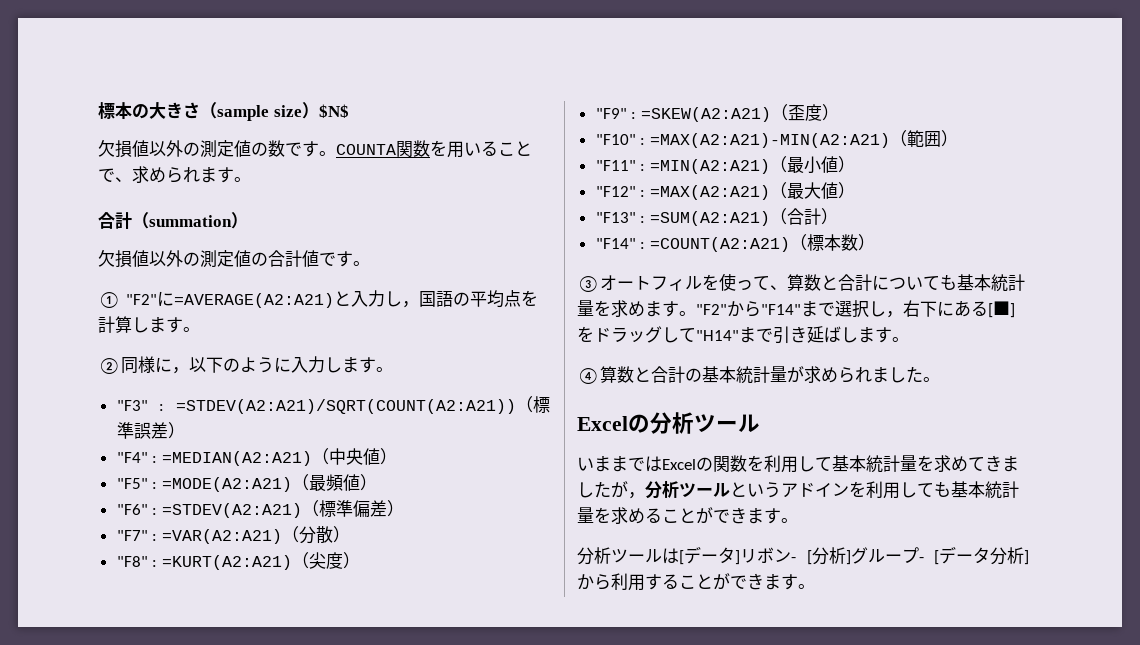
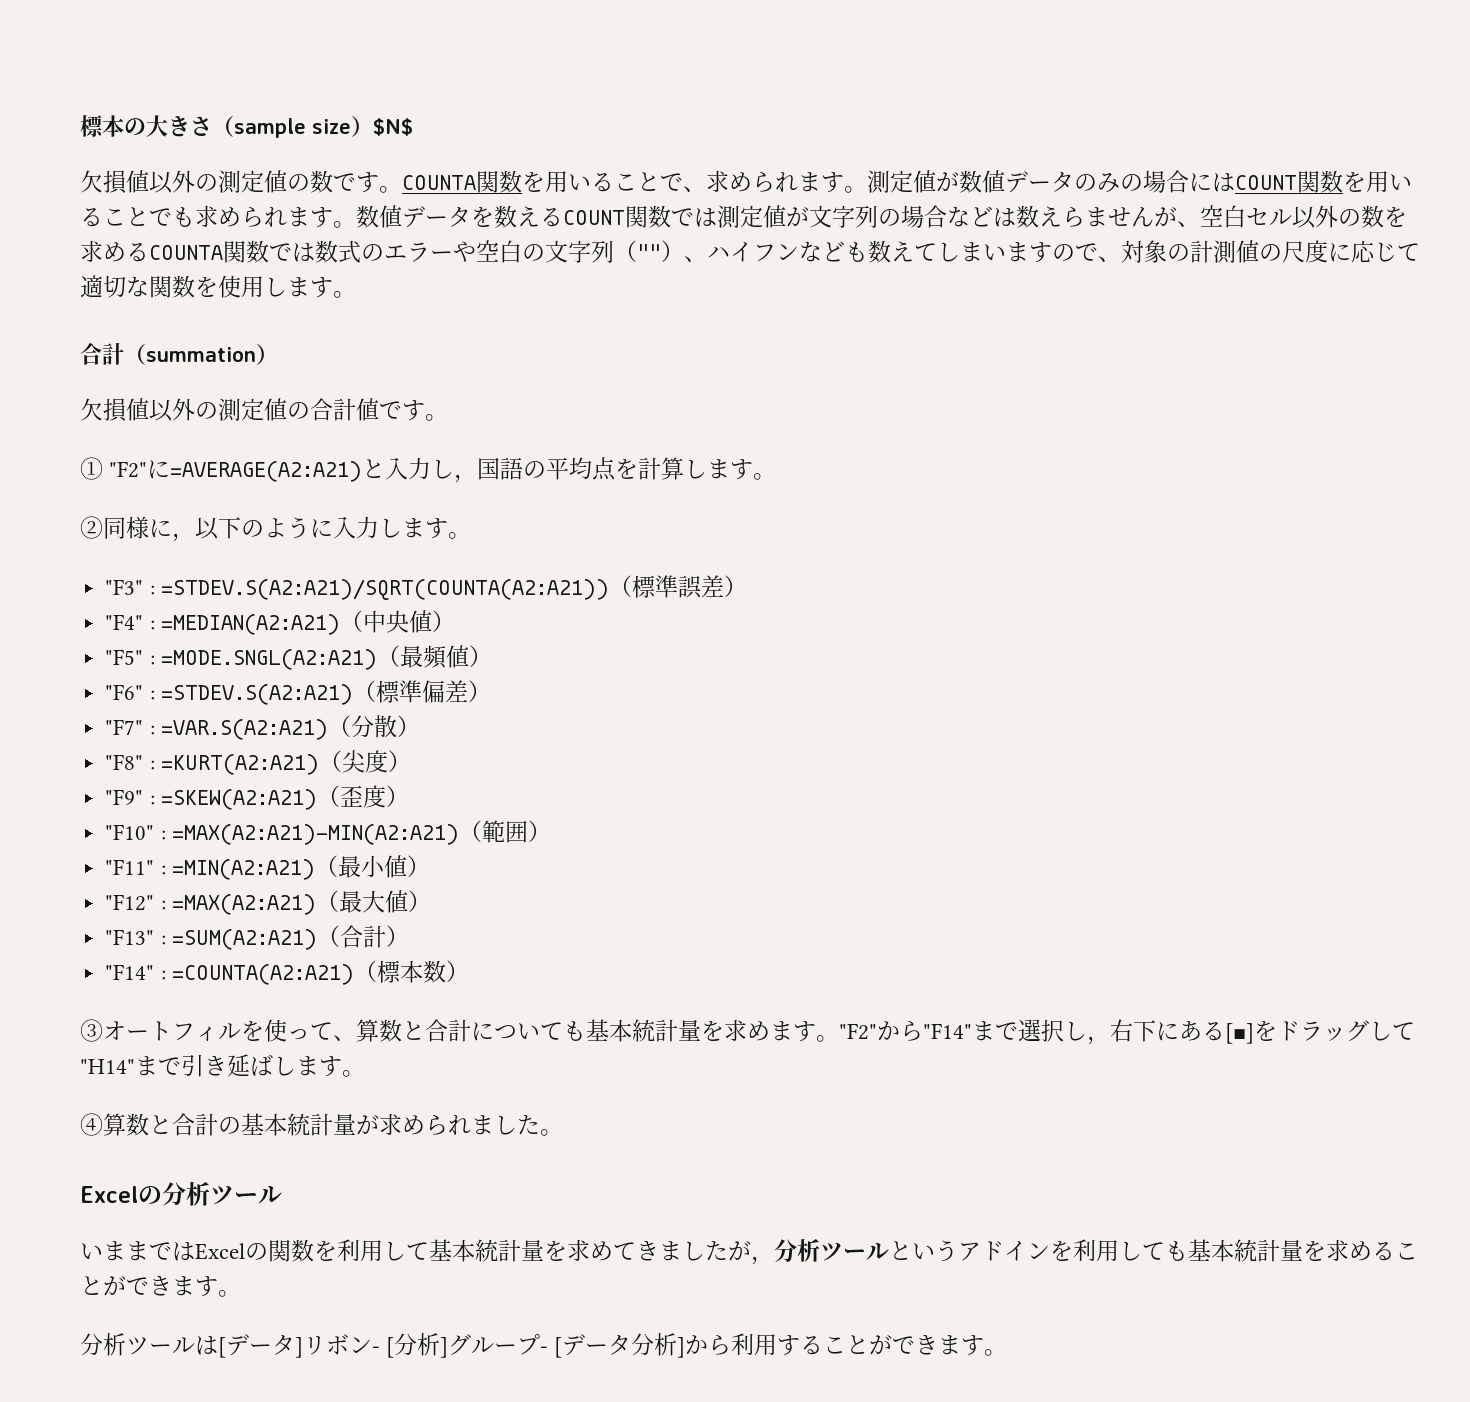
+ 測定値が数値データのみの場合にはCOUNT関数を用いることでも求められます。数値データを数えるCOUNT関数では測定値が文字列の場合などは数えらませんが、空白セル以外の数を求めるCOUNTA関数では数式のエラーや空白の文字列（""）、ハイフンなども数えてしまいますので、対象の計測値の尺度に応じて適切な関数を使用します。
- "F3" : =STDEV(A2:A21)/SQRT(COUNT(A2:A21))（標準誤差）
+ "F3" : =STDEV.S(A2:A21)/SQRT(COUNTA(A2:A21))（標準誤差）
- "F5" : =MODE(A2:A21)（最頻値）
+ "F5" : =MODE.SNGL(A2:A21)（最頻値）
- "F6" : =STDEV(A2:A21)（標準偏差）
+ "F6" : =STDEV.S(A2:A21)（標準偏差）
- "F7" : =VAR(A2:A21)（分散）
+ "F7" : =VAR.S(A2:A21)（分散）
- "F14" : =COUNT(A2:A21)（標本数）
+ "F14" : =COUNTA(A2:A21)（標本数）

